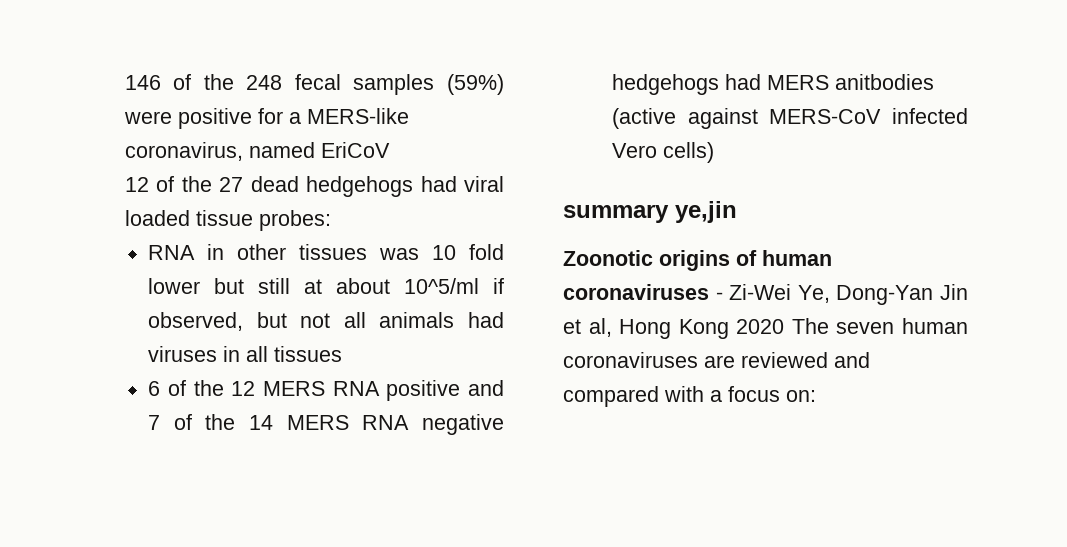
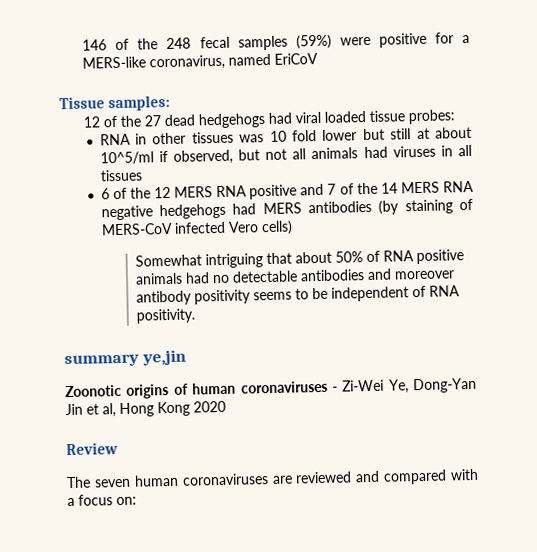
+ Tissue samples:
- 6 of the 12 MERS RNA positive and 7 of the 14 MERS RNA negative hedgehogs had MERS anitbodies (active against MERS-CoV infected Vero cells)
+ 6 of the 12 MERS RNA positive and 7 of the 14 MERS RNA negative hedgehogs had MERS antibodies (by staining of MERS-CoV infected Vero cells)
+ Somewhat intriguing that about 50% of RNA positive animals had no detectable antibodies and moreover antibody positivity seems to be independent of RNA positivity.
- Zoonotic origins of human coronaviruses - Zi-Wei Ye, Dong-Yan Jin et al, Hong Kong 2020 The seven human coronaviruses are reviewed and compared with a focus on:
+ Zoonotic origins of human coronaviruses - Zi-Wei Ye, Dong-Yan Jin et al, Hong Kong 2020
+ Review
+ The seven human coronaviruses are reviewed and compared with a focus on:

